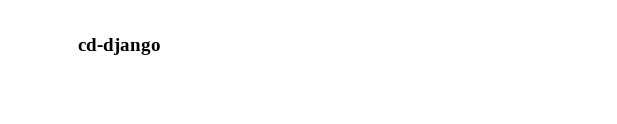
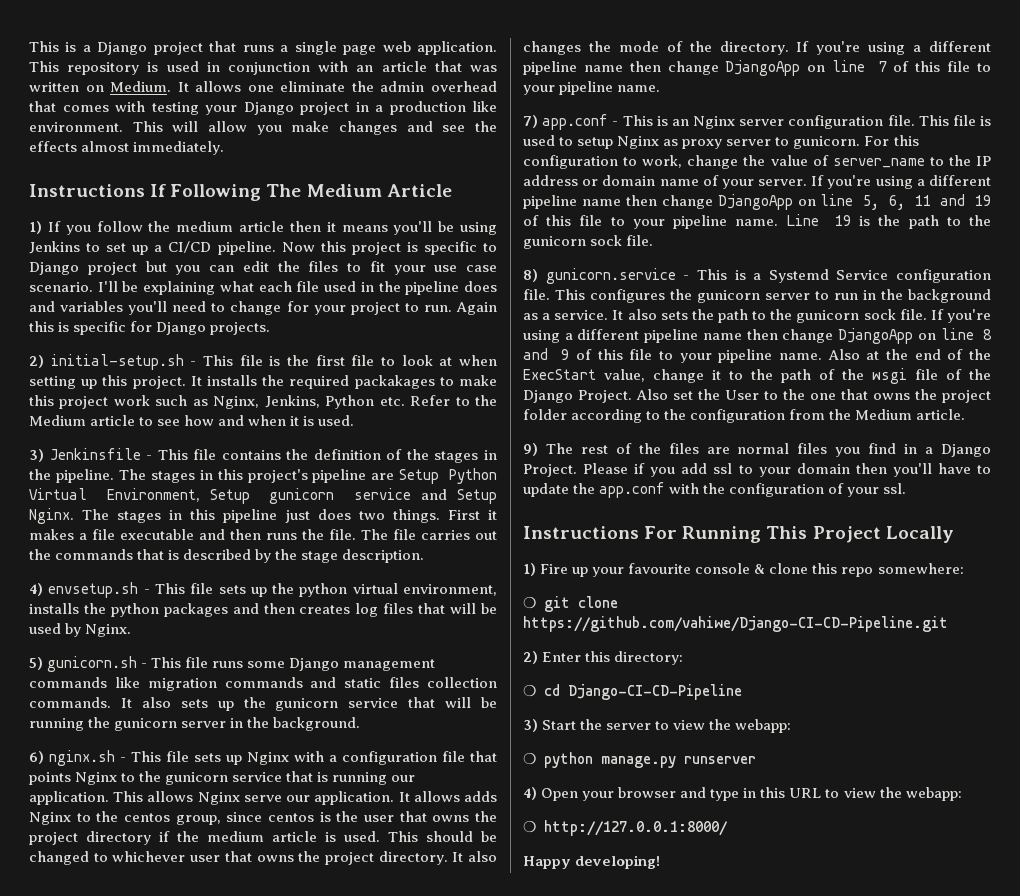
- cd-django
+ This is a Django project that runs a single page web application. This repository is used in conjunction with an article that was written on Medium. It allows one eliminate the admin overhead that comes with testing your Django project in a production like environment. This will allow you make changes and see the effects almost immediately.
+ Instructions If Following The Medium Article
+ 1) If you follow the medium article then it means you'll be using Jenkins to set up a CI/CD pipeline. Now this project is specific to Django project but you can edit the files to fit your use case scenario. I'll be explaining what each file used in the pipeline does and variables you'll need to change for your project to run. Again this is specific for Django projects.
+ 2) initial-setup.sh - This file is the first file to look at when setting up this project. It installs the required packakages to make this project work such as Nginx, Jenkins, Python etc. Refer to the Medium article to see how and when it is used.
+ 3) Jenkinsfile - This file contains the definition of the stages in the pipeline. The stages in this project's pipeline are Setup Python Virtual Environment, Setup gunicorn service and Setup Nginx. The stages in this pipeline just does two things. First it makes a file executable and then runs the file. The file carries out the commands that is described by the stage description.
+ 4) envsetup.sh - This file sets up the python virtual environment, installs the python packages and then creates log files that will be used by Nginx.
+ 5) gunicorn.sh - This file runs some Django management commands like migration commands and static files collection commands. It also sets up the gunicorn service that will be running the gunicorn server in the background.
+ 6) nginx.sh - This file sets up Nginx with a configuration file that points Nginx to the gunicorn service that is running our application. This allows Nginx serve our application. It allows adds Nginx to the centos group, since centos is the user that owns the project directory if the medium article is used. This should be changed to whichever user that owns the project directory. It also changes the mode of the directory. If you're using a different pipeline name then change DjangoApp on line 7 of this file to your pipeline name.
+ 7) app.conf - This is an Nginx server configuration file. This file is used to setup Nginx as proxy server to gunicorn. For this configuration to work, change the value of server_name to the IP address or domain name of your server. If you're using a different pipeline name then change DjangoApp on line 5, 6, 11 and 19 of this file to your pipeline name. Line 19 is the path to the gunicorn sock file.
+ 8) gunicorn.service - This is a Systemd Service configuration file. This configures the gunicorn server to run in the background as a service. It also sets the path to the gunicorn sock file. If you're using a different pipeline name then change DjangoApp on line 8 and 9 of this file to your pipeline name. Also at the end of the ExecStart value, change it to the path of the wsgi file of the Django Project. Also set the User to the one that owns the project folder according to the configuration from the Medium article.
+ 9) The rest of the files are normal files you find in a Django Project. Please if you add ssl to your domain then you'll have to update the app.conf with the configuration of your ssl.
+ Instructions For Running This Project Locally
+ 1) Fire up your favourite console & clone this repo somewhere:
+ ❍ git clone https://github.com/vahiwe/Django-CI-CD-Pipeline.git
+ 2) Enter this directory:
+ ❍ cd Django-CI-CD-Pipeline
+ 3) Start the server to view the webapp:
+ ❍ python manage.py runserver
+ 4) Open your browser and type in this URL to view the webapp:
+ ❍ http://127.0.0.1:8000/
+ Happy developing!

